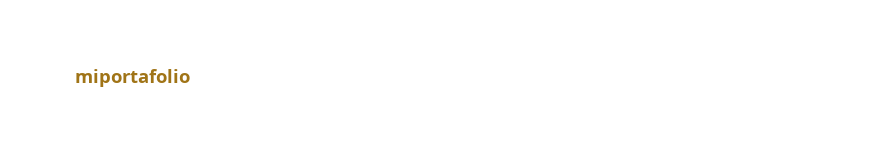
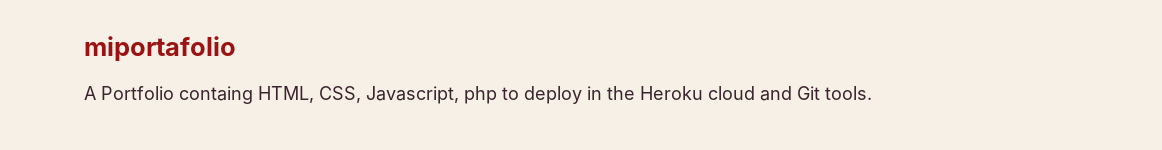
+ A Portfolio containg HTML, CSS, Javascript, php to deploy in the Heroku cloud and Git tools.

